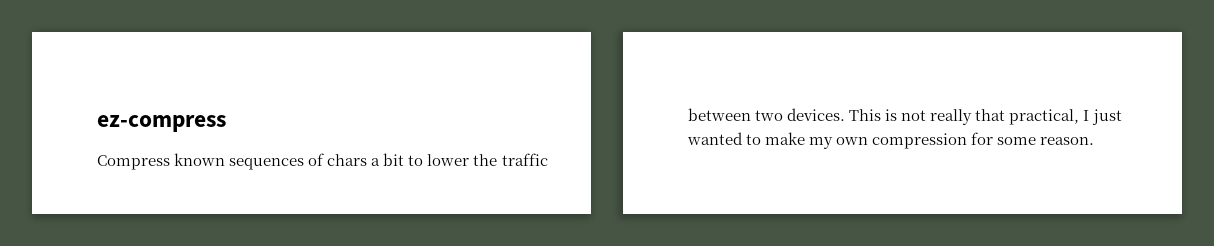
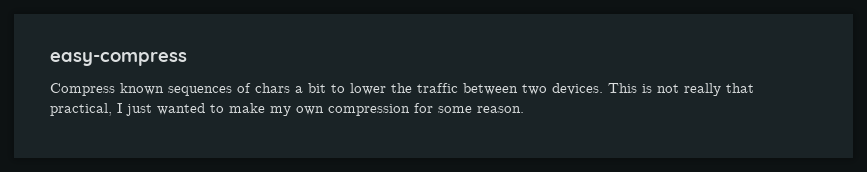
- ez-compress
+ easy-compress

